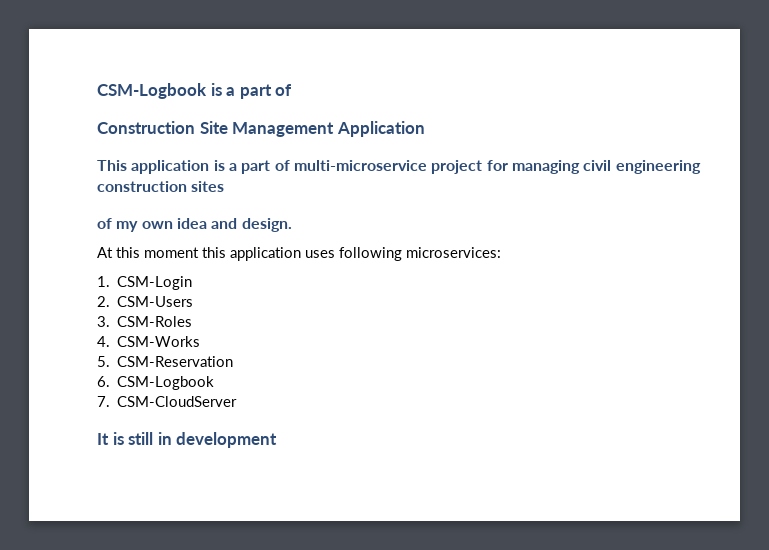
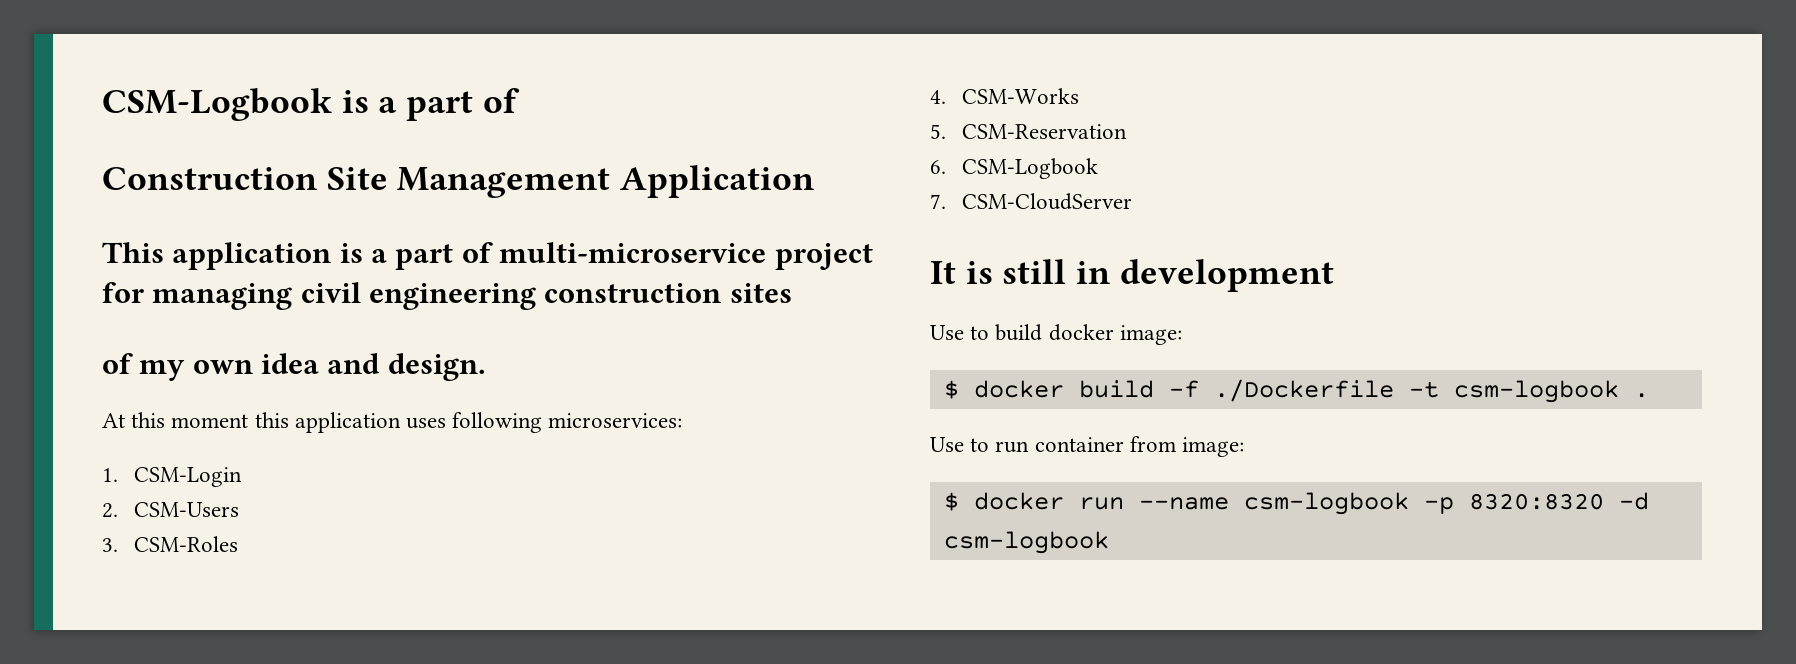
+ Use to build docker image:
+ $ docker build -f ./Dockerfile -t csm-logbook .
+ Use to run container from image:
+ $ docker run --name csm-logbook -p 8320:8320 -d csm-logbook

